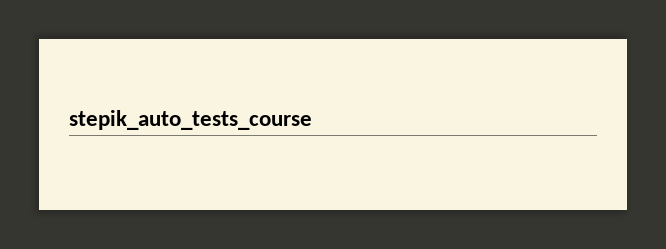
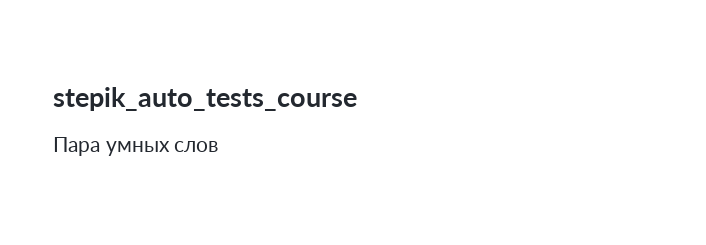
+ Пара умных слов

